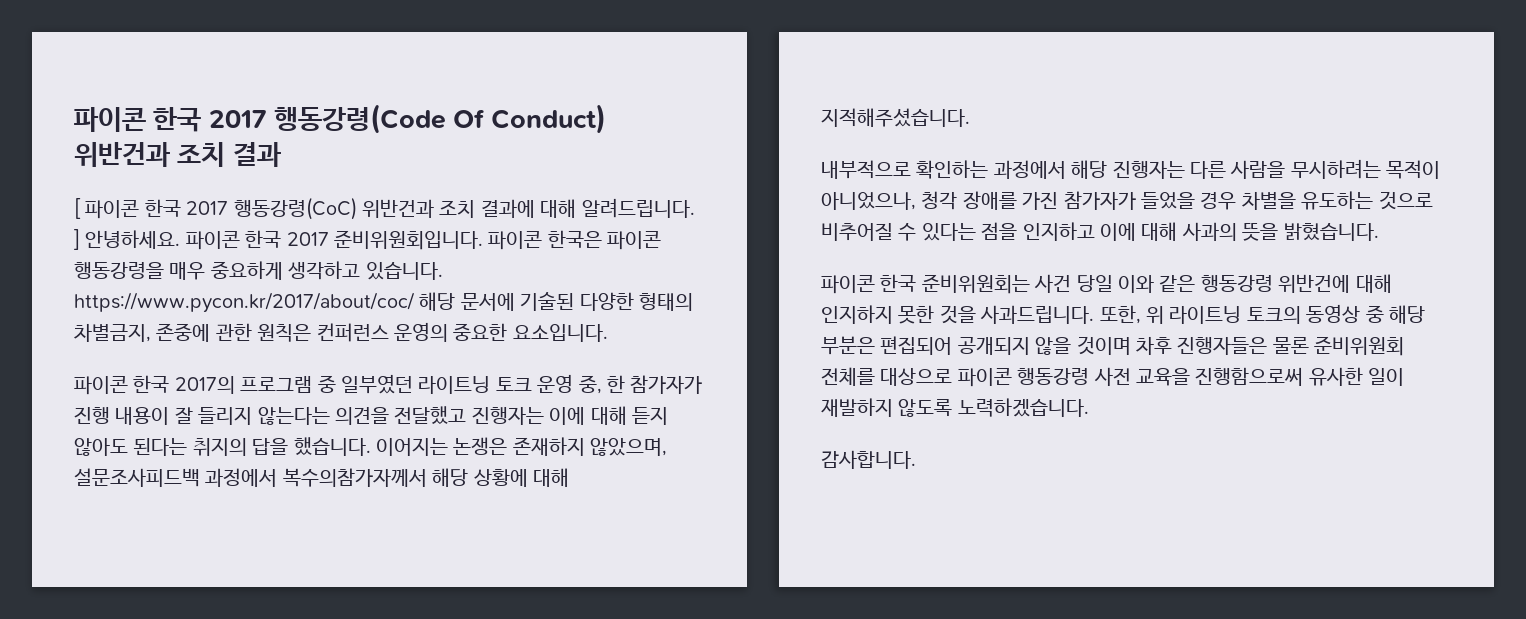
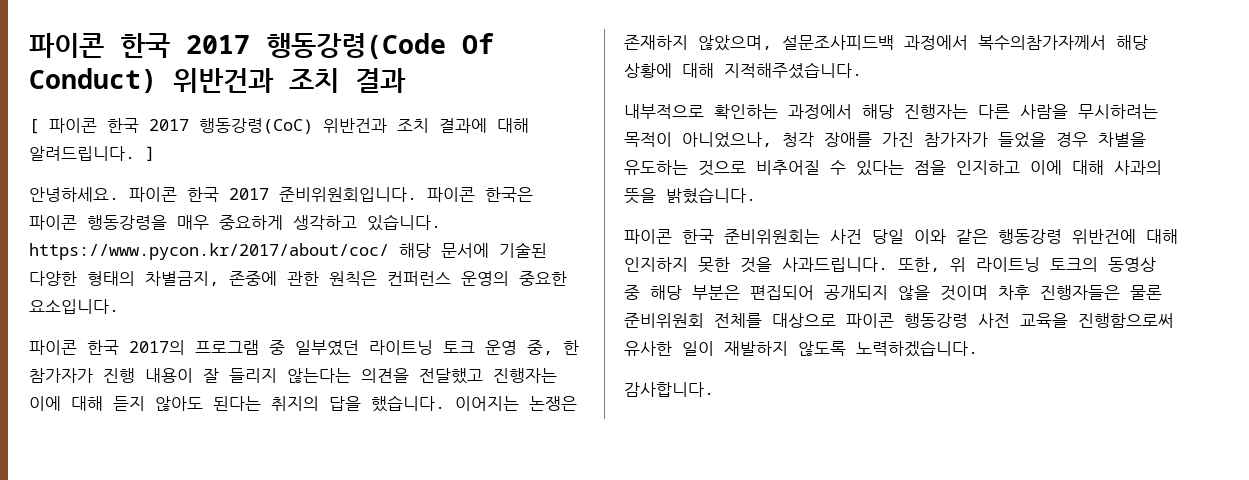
- [ 파이콘 한국 2017 행동강령(CoC) 위반건과 조치 결과에 대해 알려드립니다. ] 안녕하세요.
+ [ 파이콘 한국 2017 행동강령(CoC) 위반건과 조치 결과에 대해 알려드립니다. ]
+ 안녕하세요.

